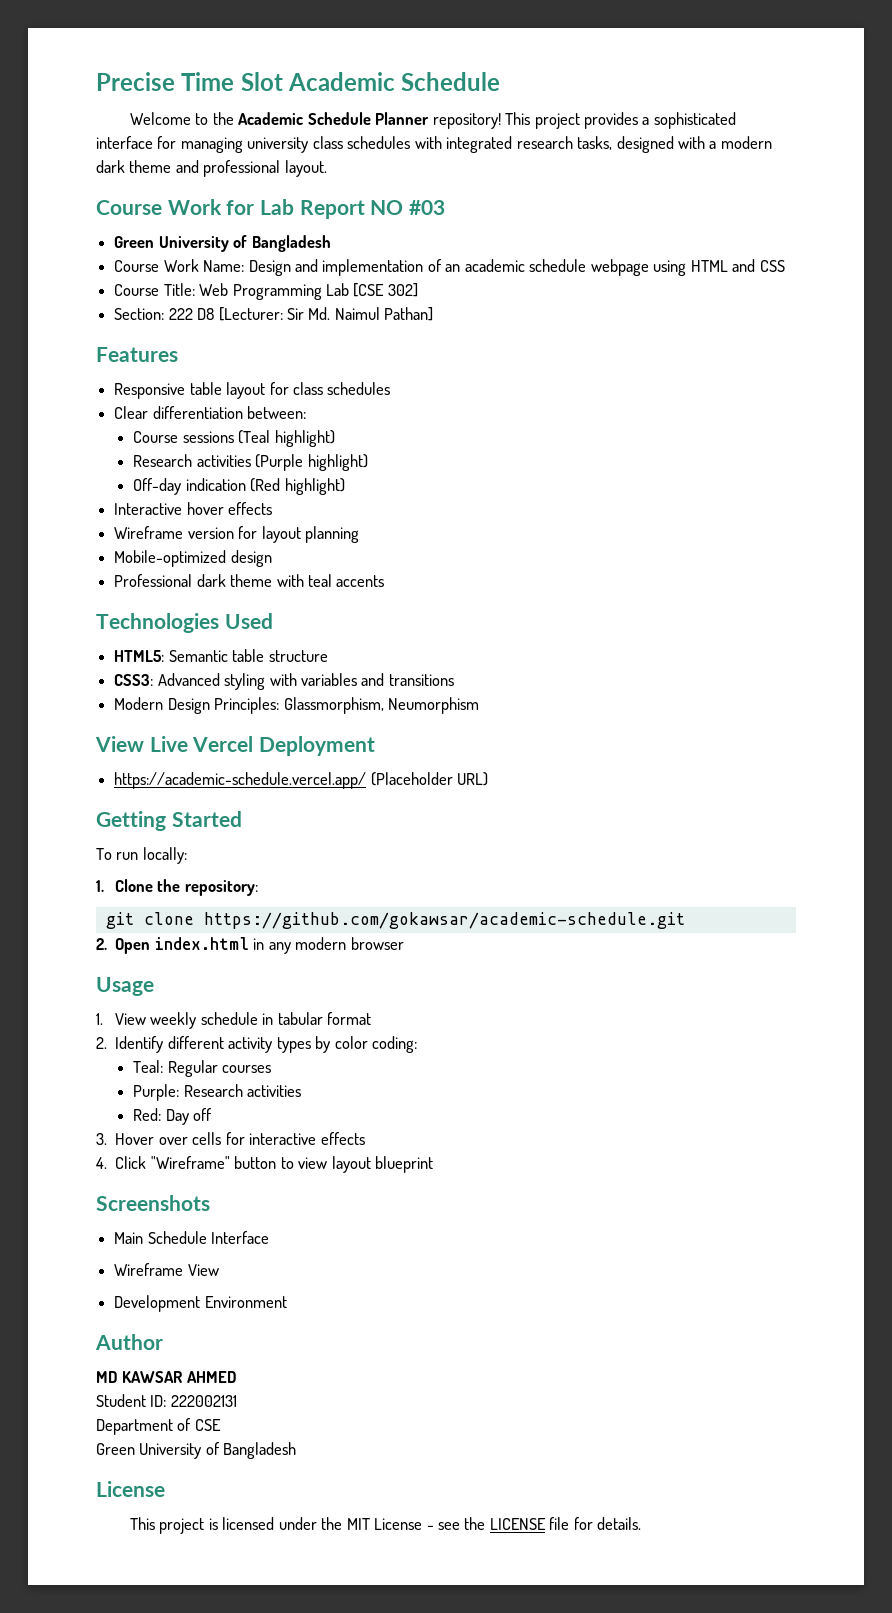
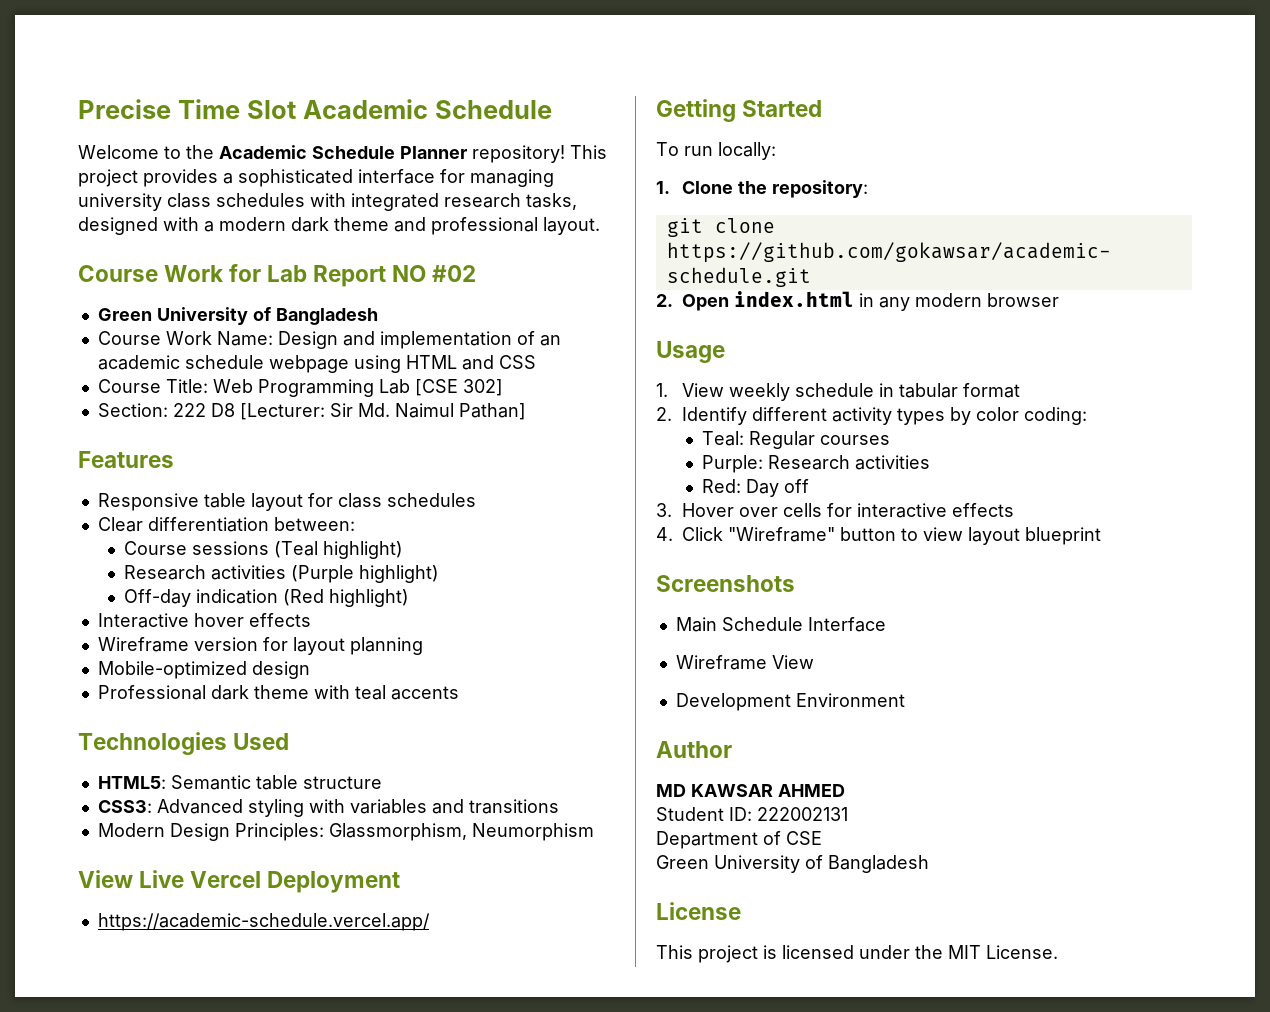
- Course Work for Lab Report NO #03
+ Course Work for Lab Report NO #02
- https://academic-schedule.vercel.app/ (Placeholder URL)
+ https://academic-schedule.vercel.app/
- This project is licensed under the MIT License - see the LICENSE file for details.
+ This project is licensed under the MIT License.

